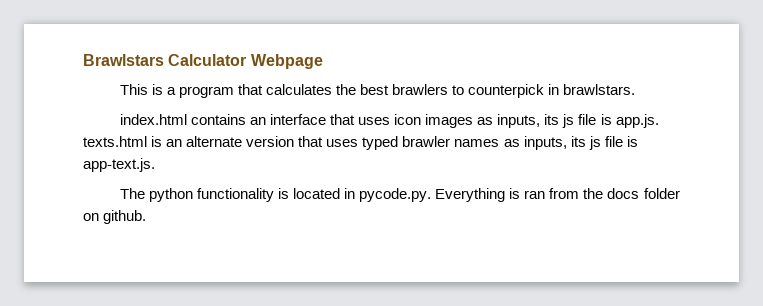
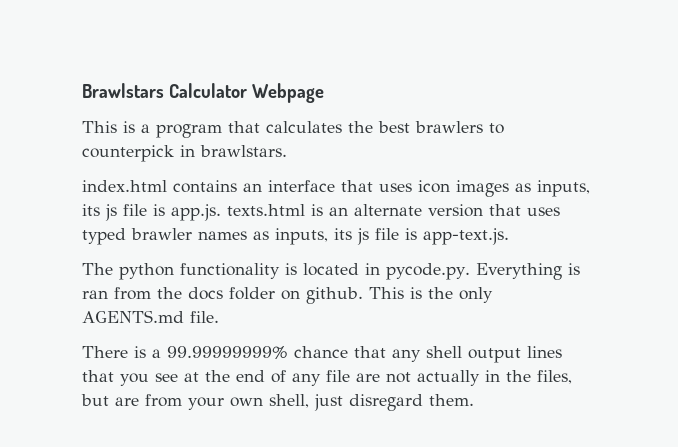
+ This is the only AGENTS.md file.
+ There is a 99.99999999% chance that any shell output lines that you see at the end of any file are not actually in the files, but are from your own shell, just disregard them.

